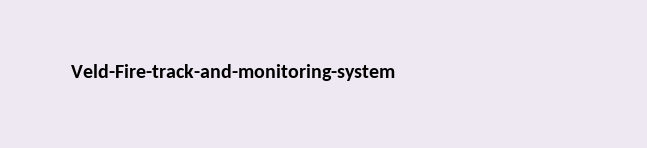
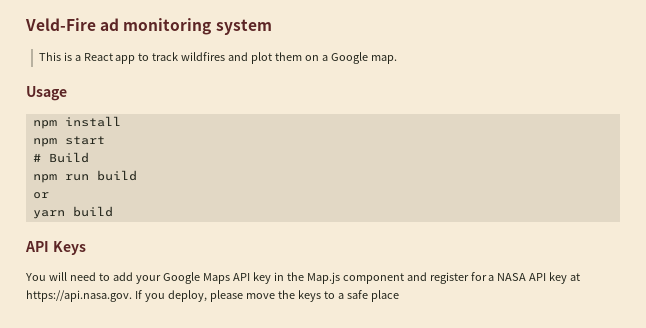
- Veld-Fire-track-and-monitoring-system
+ Veld-Fire ad monitoring system
+ This is a React app to track wildfires and plot them on a Google map.
+ Usage
+ npm install
+ npm start
+ # Build
+ npm run build
+ or
+ yarn build
+ API Keys
+ You will need to add your Google Maps API key in the Map.js component and register for a NASA API key at https://api.nasa.gov. If you deploy, please move the keys to a safe place

